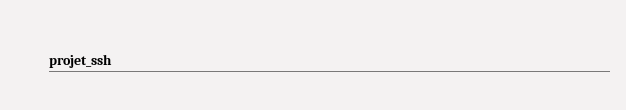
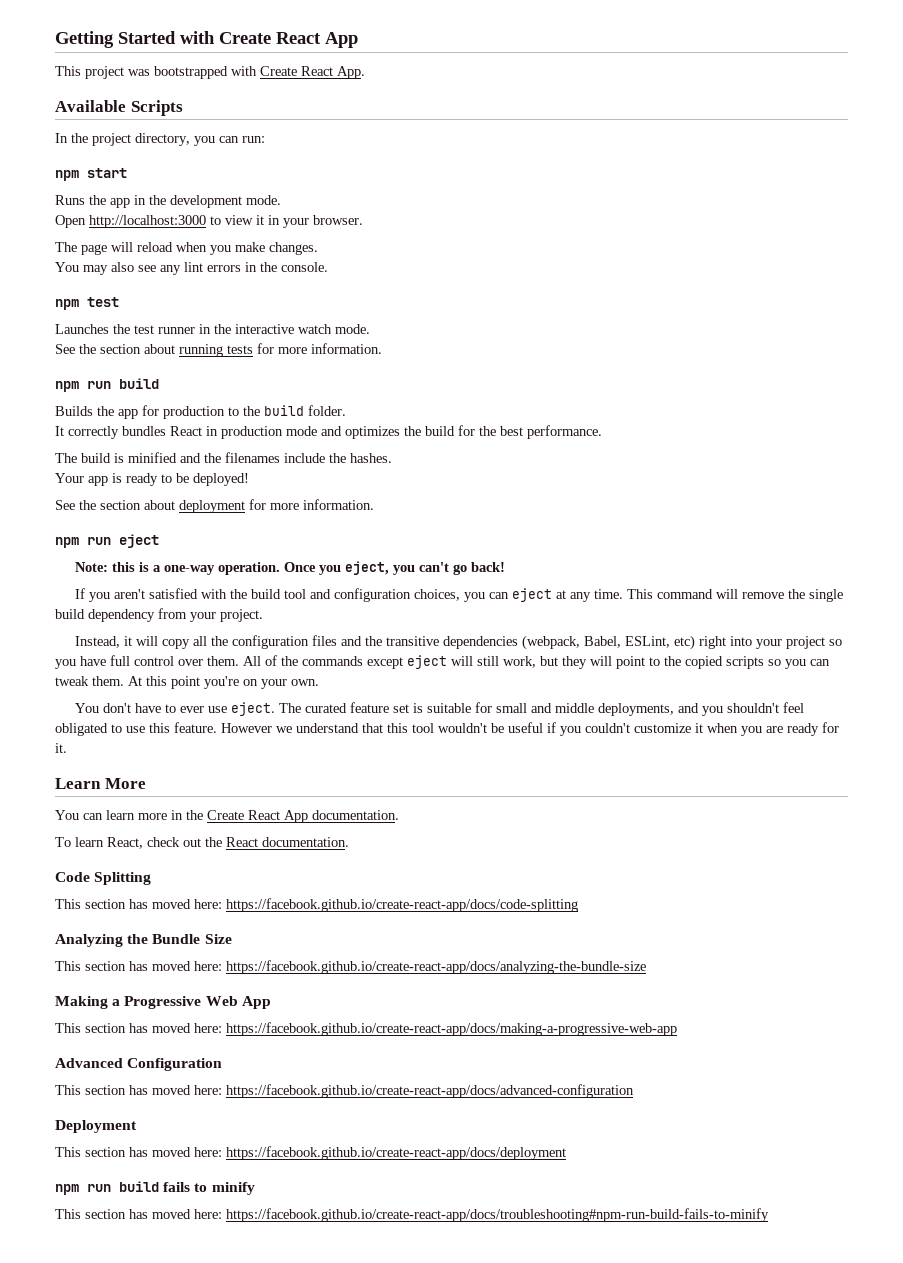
- projet_ssh
+ Getting Started with Create React App
+ This project was bootstrapped with Create React App.
+ Available Scripts
+ In the project directory, you can run:
+ npm start
+ Runs the app in the development mode.
+ Open http://localhost:3000 to view it in your browser.
+ The page will reload when you make changes.
+ You may also see any lint errors in the console.
+ npm test
+ Launches the test runner in the interactive watch mode.
+ See the section about running tests for more information.
+ npm run build
+ Builds the app for production to the build folder.
+ It correctly bundles React in production mode and optimizes the build for the best performance.
+ The build is minified and the filenames include the hashes.
+ Your app is ready to be deployed!
+ See the section about deployment for more information.
+ npm run eject
+ Note: this is a one-way operation. Once you eject, you can't go back!
+ If you aren't satisfied with the build tool and configuration choices, you can eject at any time. This command will remove the single build dependency from your project.
+ Instead, it will copy all the configuration files and the transitive dependencies (webpack, Babel, ESLint, etc) right into your project so you have full control over them. All of the commands except eject will still work, but they will point to the copied scripts so you can tweak them. At this point you're on your own.
+ You don't have to ever use eject. The curated feature set is suitable for small and middle deployments, and you shouldn't feel obligated to use this feature. However we understand that this tool wouldn't be useful if you couldn't customize it when you are ready for it.
+ Learn More
+ You can learn more in the Create React App documentation.
+ To learn React, check out the React documentation.
+ Code Splitting
+ This section has moved here: https://facebook.github.io/create-react-app/docs/code-splitting
+ Analyzing the Bundle Size
+ This section has moved here: https://facebook.github.io/create-react-app/docs/analyzing-the-bundle-size
+ Making a Progressive Web App
+ This section has moved here: https://facebook.github.io/create-react-app/docs/making-a-progressive-web-app
+ Advanced Configuration
+ This section has moved here: https://facebook.github.io/create-react-app/docs/advanced-configuration
+ Deployment
+ This section has moved here: https://facebook.github.io/create-react-app/docs/deployment
+ npm run build fails to minify
+ This section has moved here: https://facebook.github.io/create-react-app/docs/troubleshooting#npm-run-build-fails-to-minify

